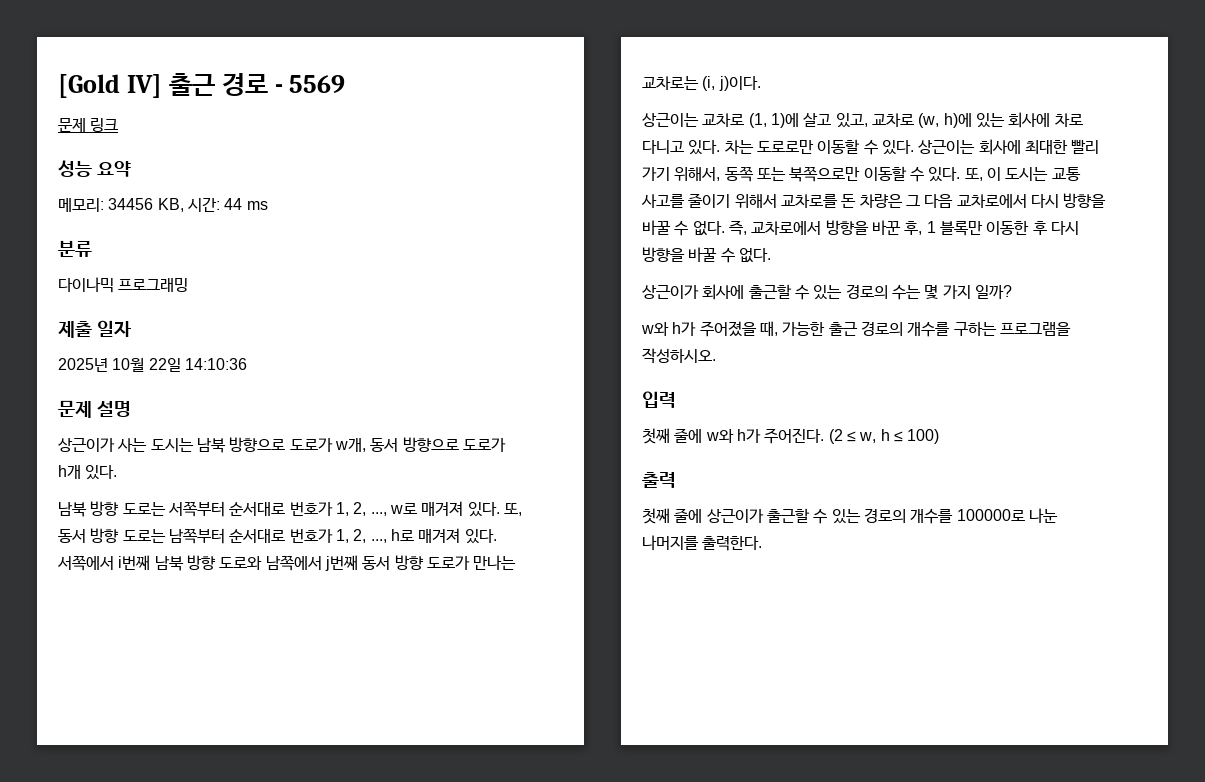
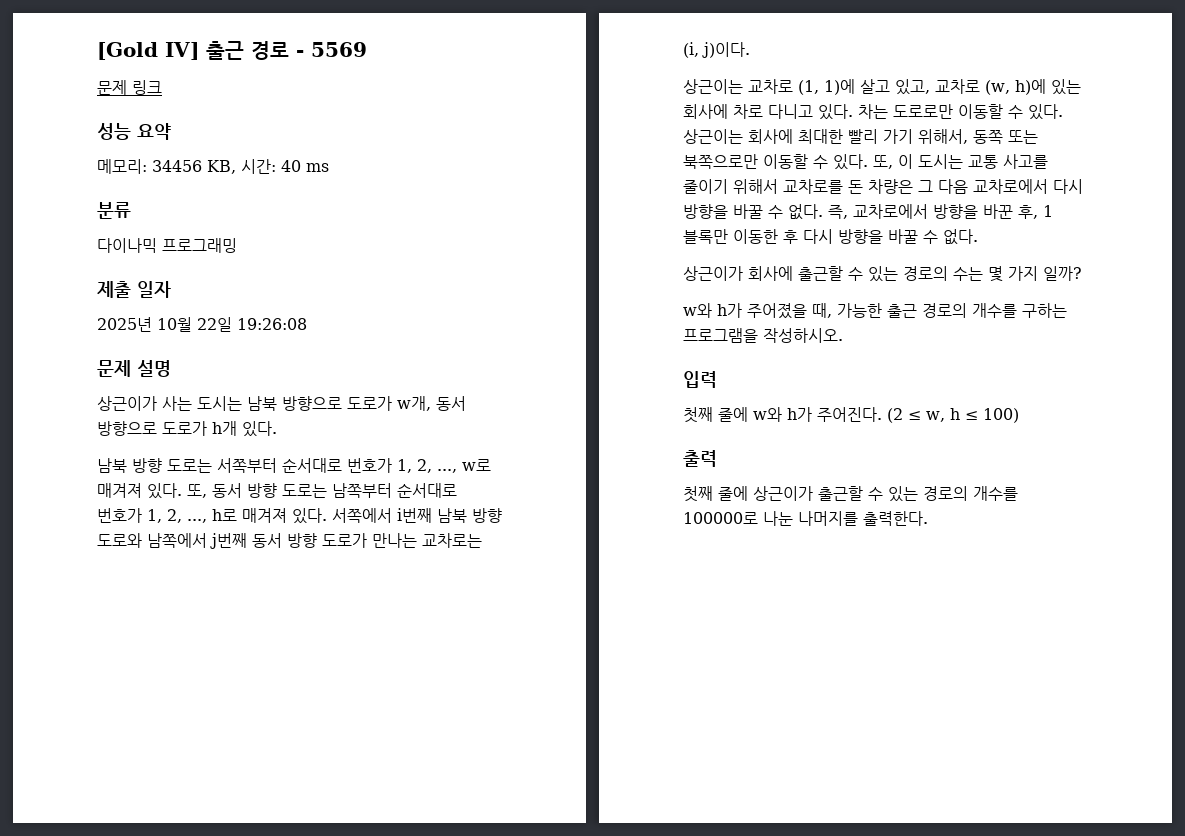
- 메모리: 34456 KB, 시간: 44 ms
+ 메모리: 34456 KB, 시간: 40 ms
- 2025년 10월 22일 14:10:36
+ 2025년 10월 22일 19:26:08

